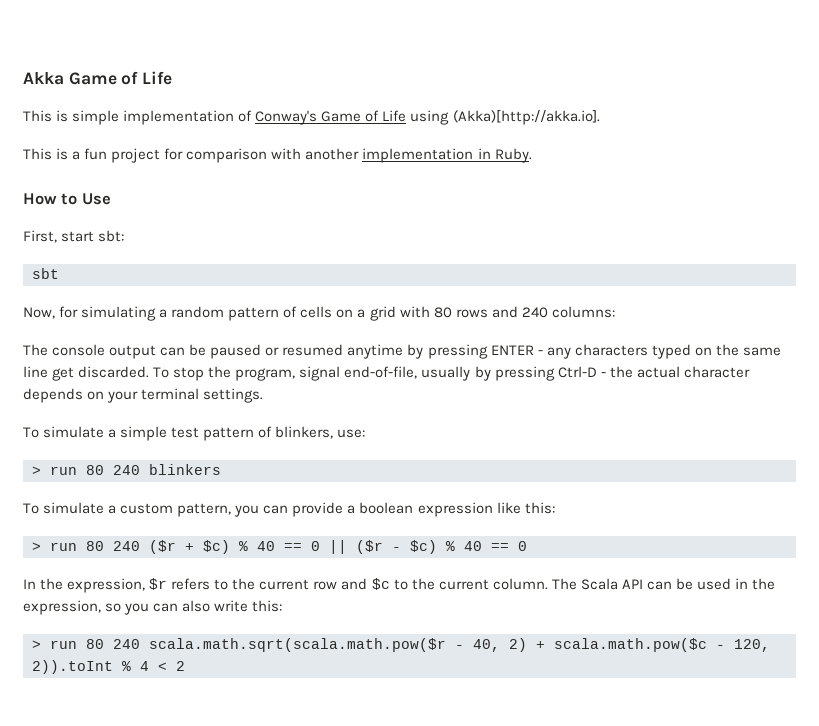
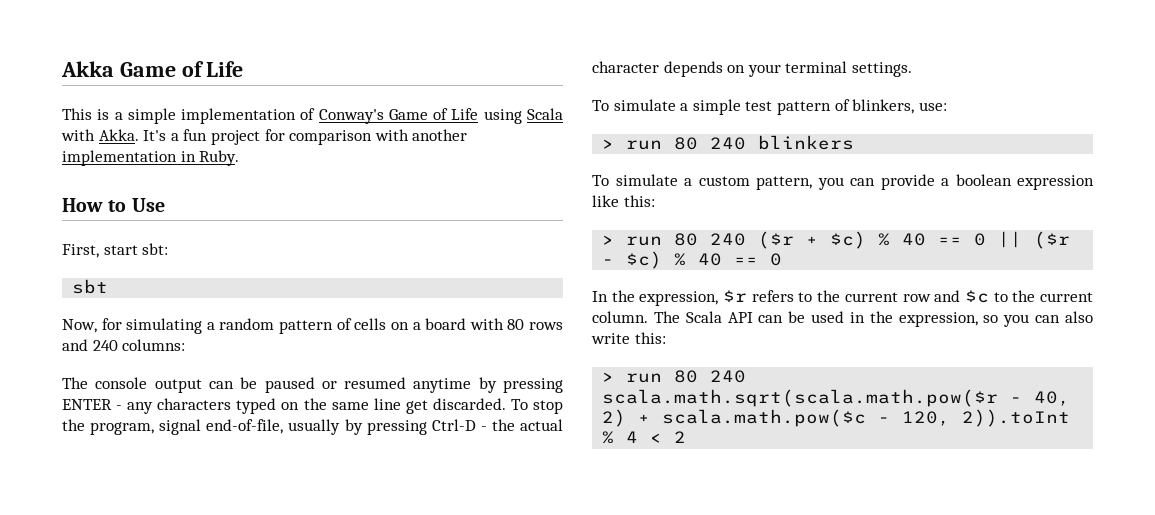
- This is simple implementation of Conway's Game of Life using (Akka)[http://akka.io].
- This is a fun project for comparison with another implementation in Ruby.
+ This is a simple implementation of Conway's Game of Life using Scala with Akka. It's a fun project for comparison with another implementation in Ruby.
- Now, for simulating a random pattern of cells on a grid with 80 rows and 240 columns:
+ Now, for simulating a random pattern of cells on a board with 80 rows and 240 columns:

